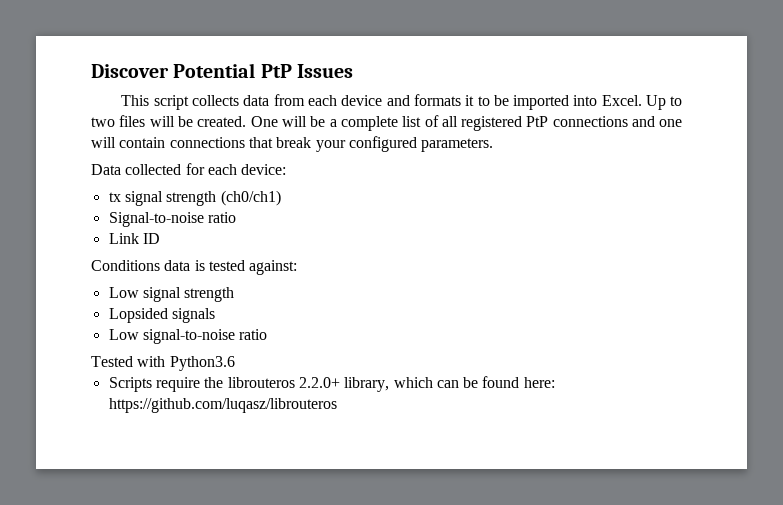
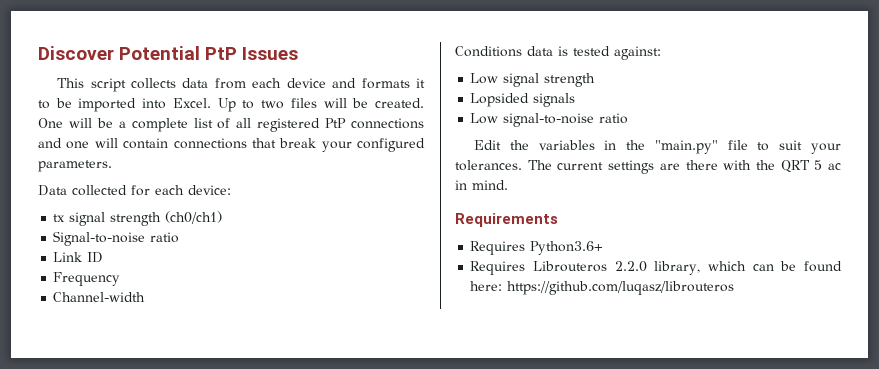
+ Frequency
+ Channel-width
- Tested with Python3.6
- Scripts require the librouteros 2.2.0+ library, which can be found here: https://github.com/luqasz/librouteros
+ Edit the variables in the "main.py" file to suit your tolerances. The current settings are there with the QRT 5 ac in mind.
+ Requirements
+ Requires Python3.6+
+ Requires Librouteros 2.2.0 library, which can be found here: https://github.com/luqasz/librouteros

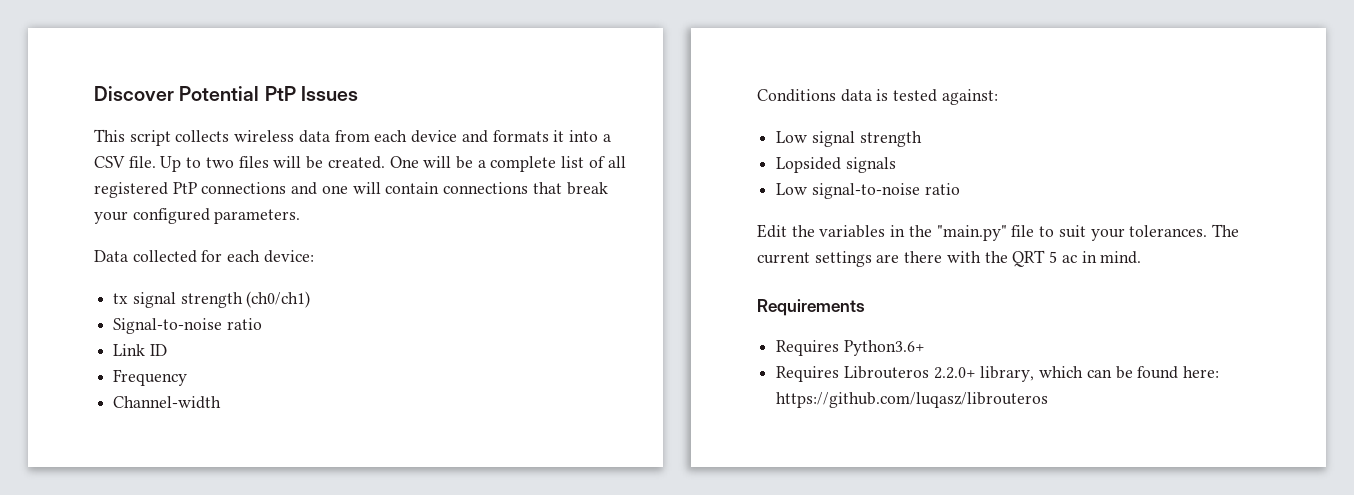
- This script collects data from each device and formats it to be imported into Excel.
+ This script collects wireless data from each device and formats it into a CSV file.
- Requires Librouteros 2.2.0 library, which can be found here: https://github.com/luqasz/librouteros
+ Requires Librouteros 2.2.0+ library, which can be found here: https://github.com/luqasz/librouteros

